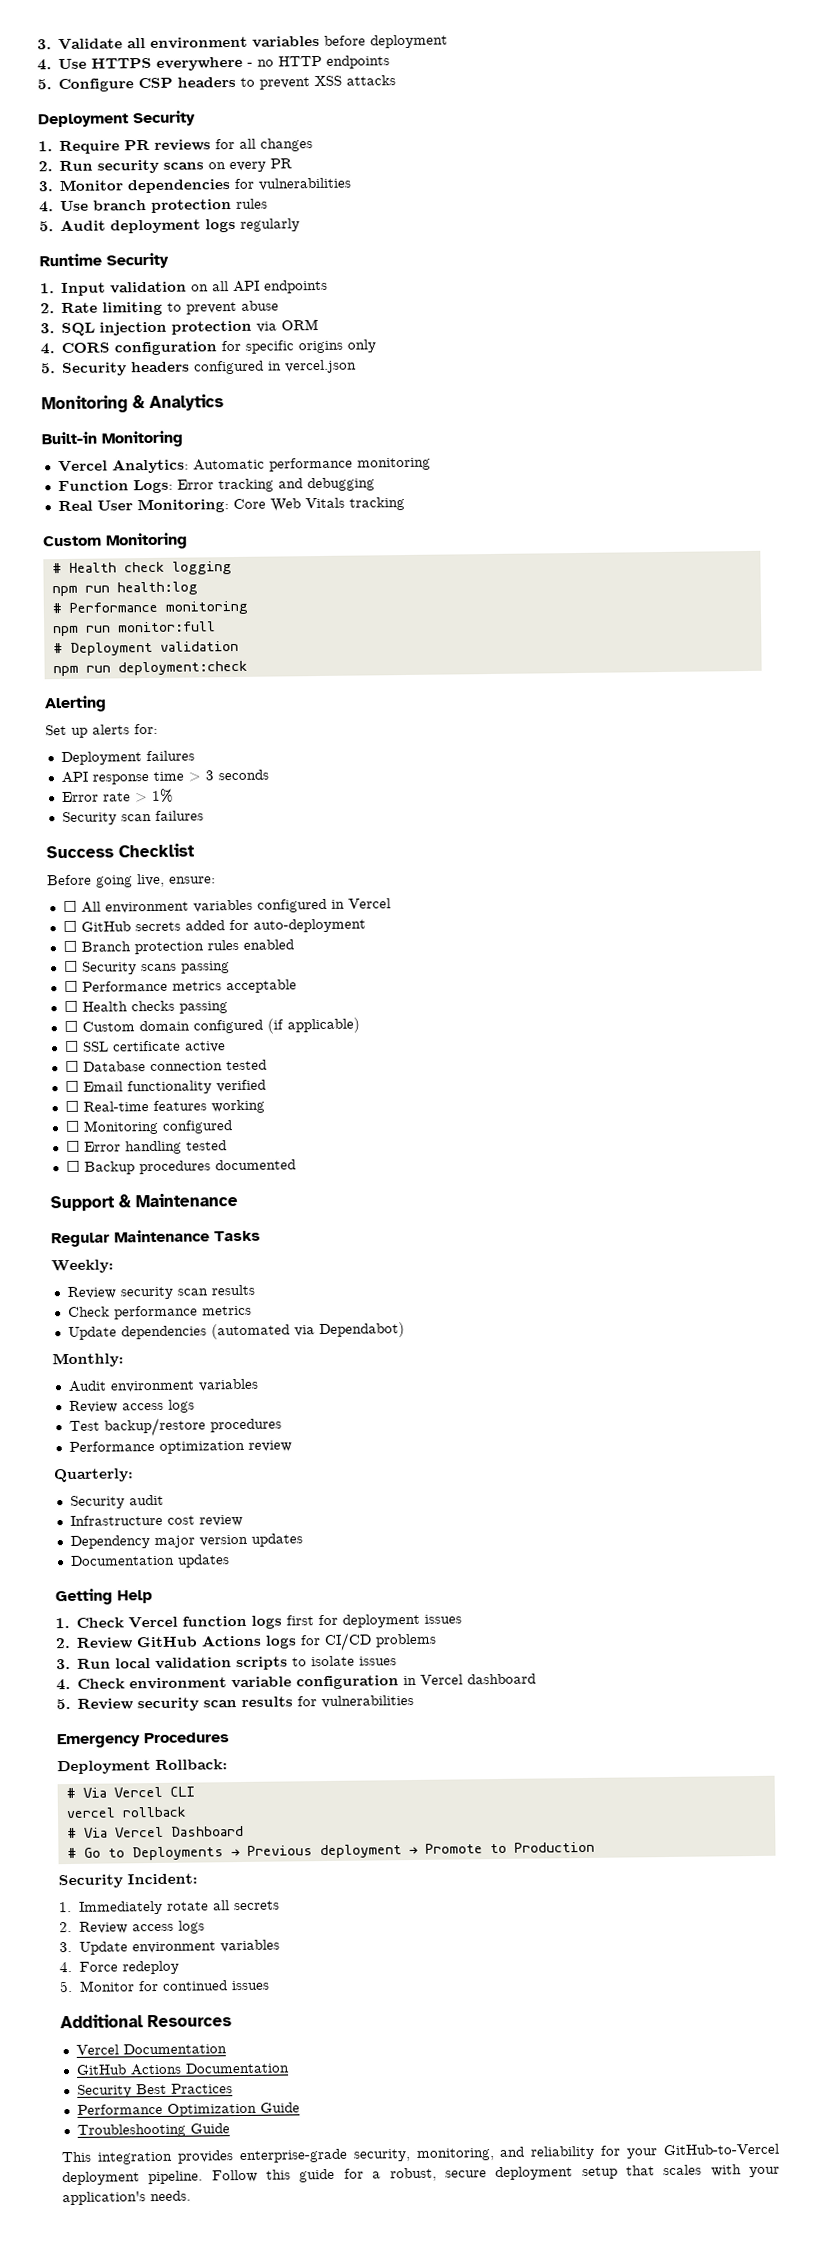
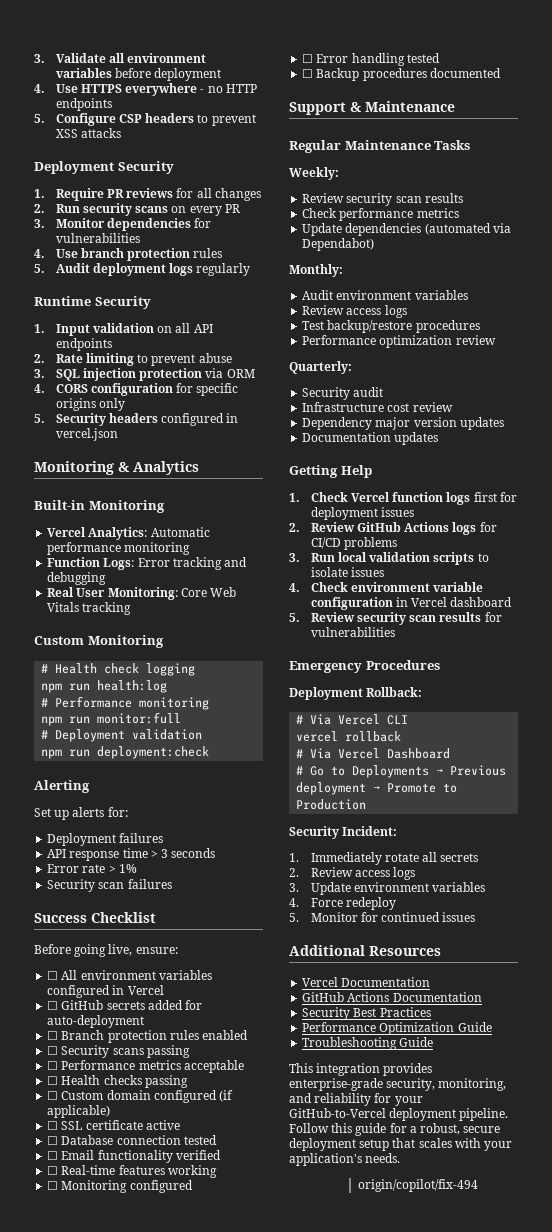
+ origin/copilot/fix-494

